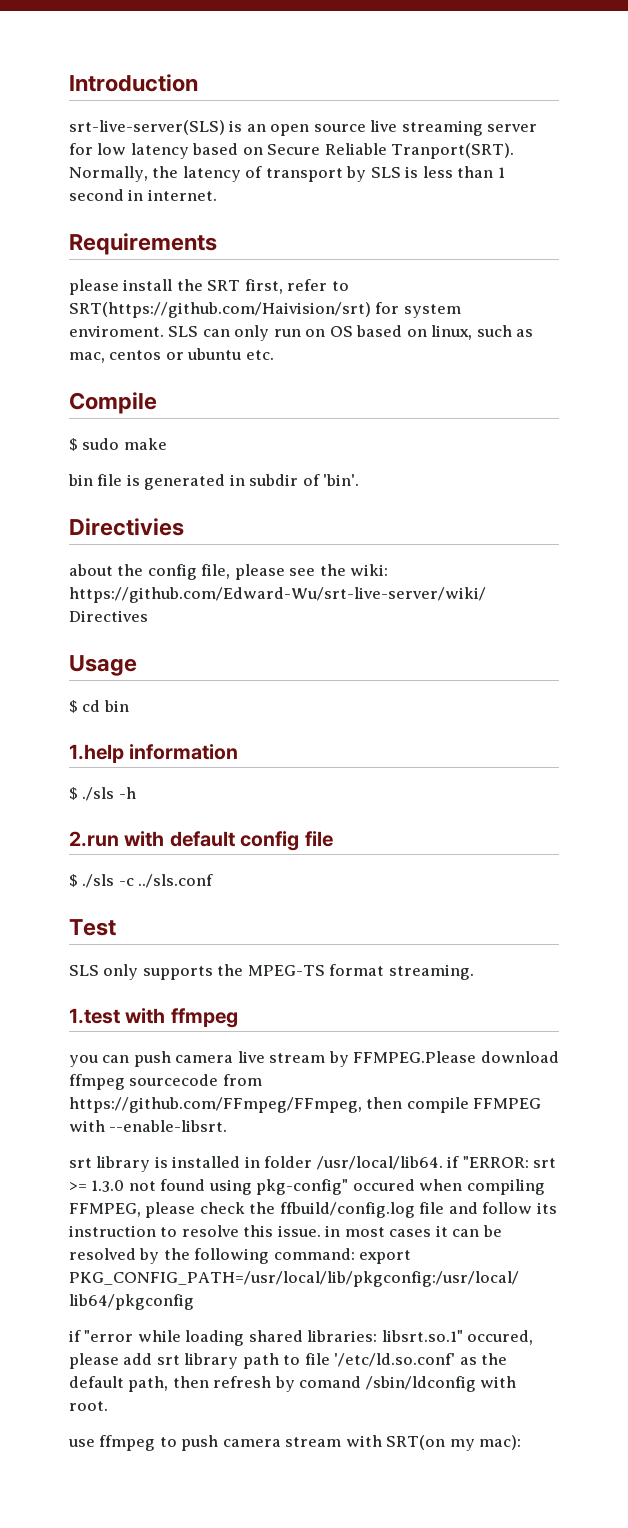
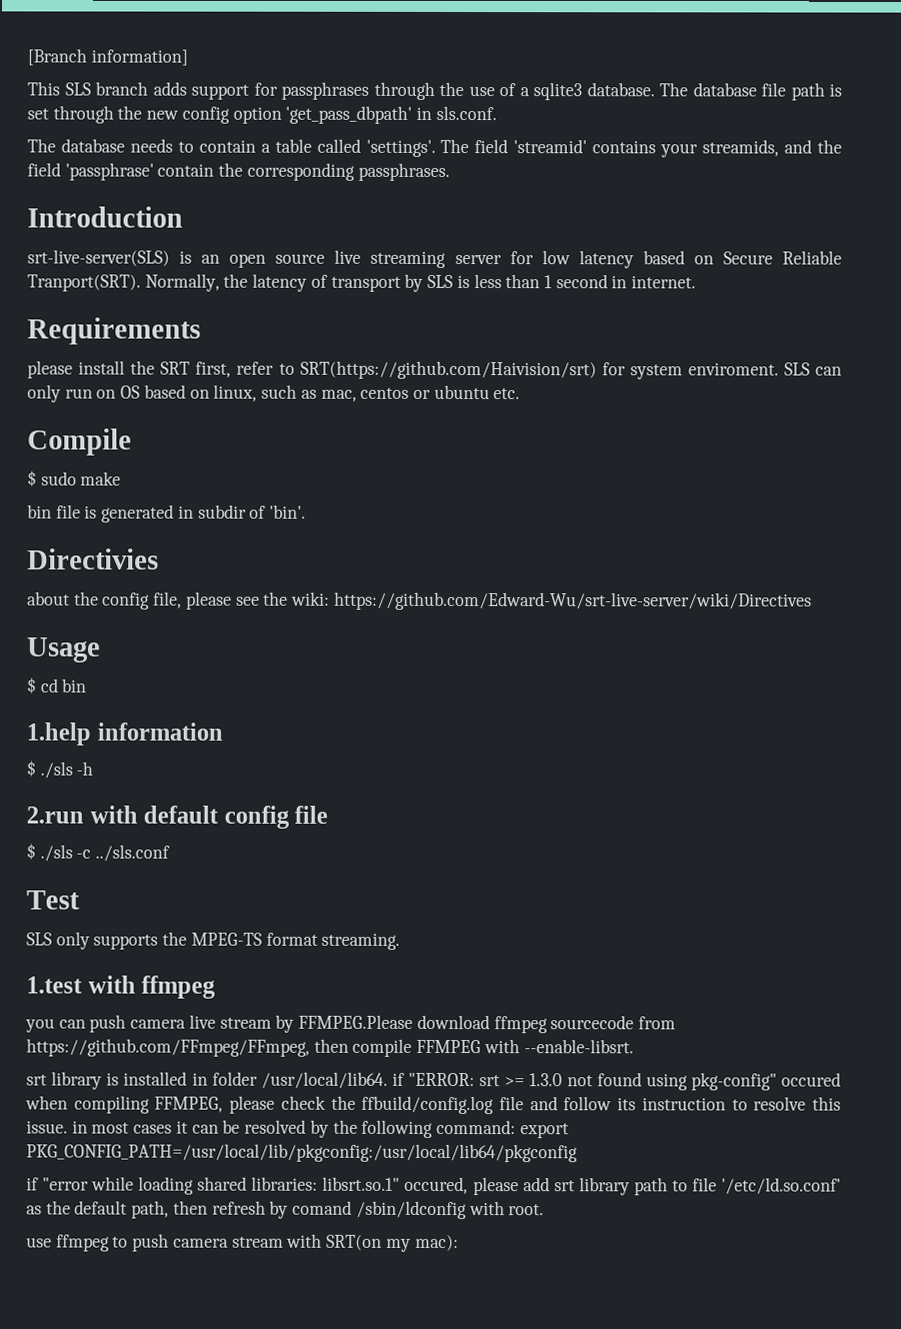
+ [Branch information]
+ This SLS branch adds support for passphrases through the use of a sqlite3 database. The database file path is set through the new config option 'get_pass_dbpath' in sls.conf.
+ The database needs to contain a table called 'settings'. The field 'streamid' contains your streamids, and the field 'passphrase' contain the corresponding passphrases.

